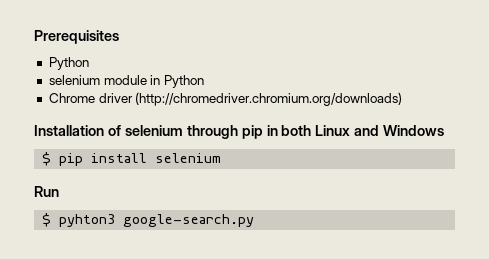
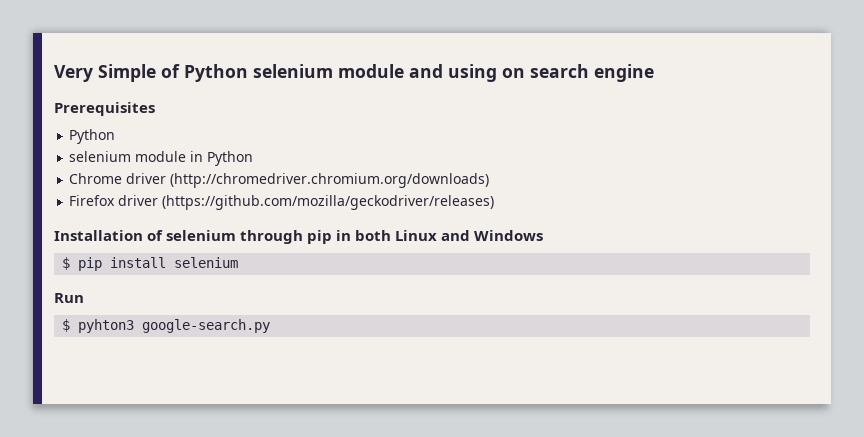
+ Very Simple of Python selenium module and using on search engine
+ Firefox driver (https://github.com/mozilla/geckodriver/releases)

